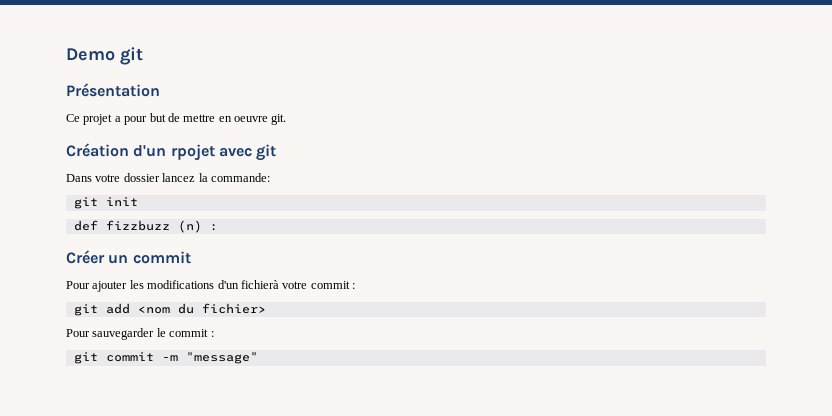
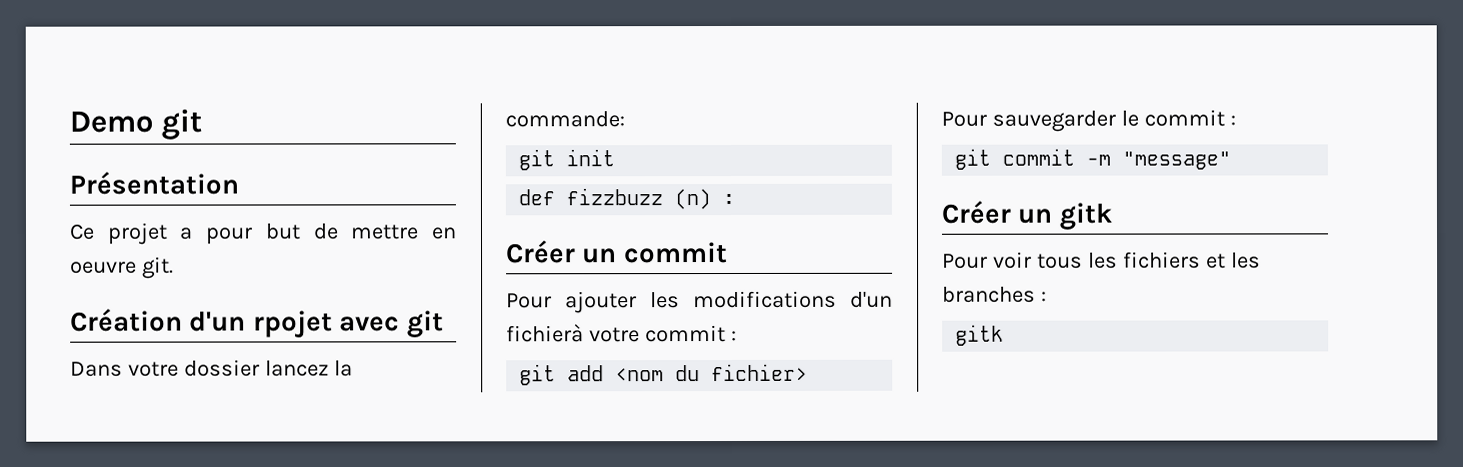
+ Créer un gitk
+ Pour voir tous les fichiers et les branches :
+ gitk

